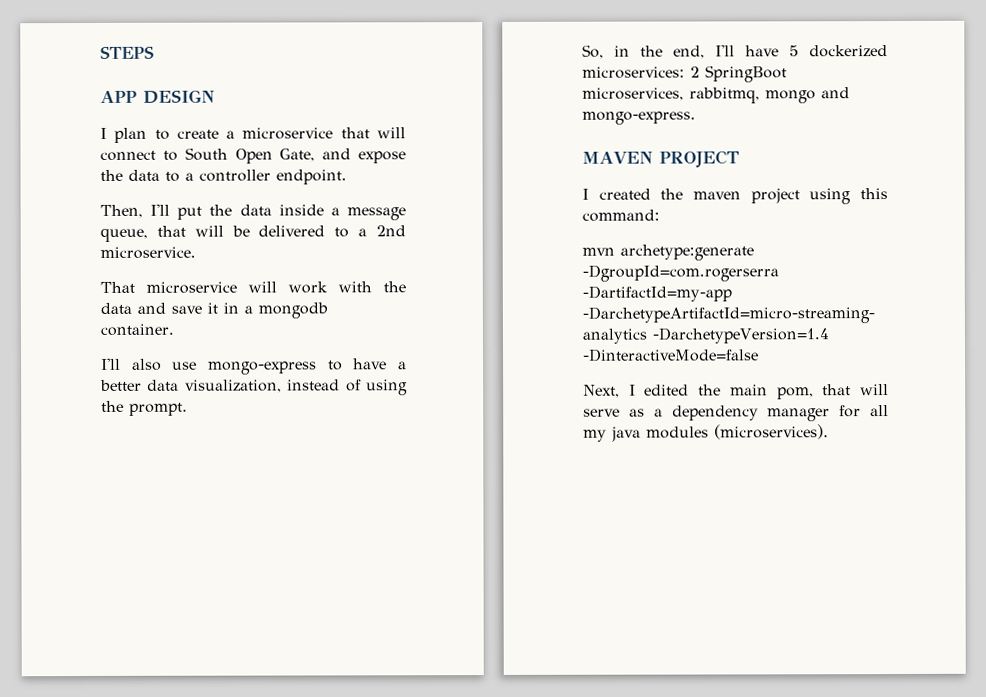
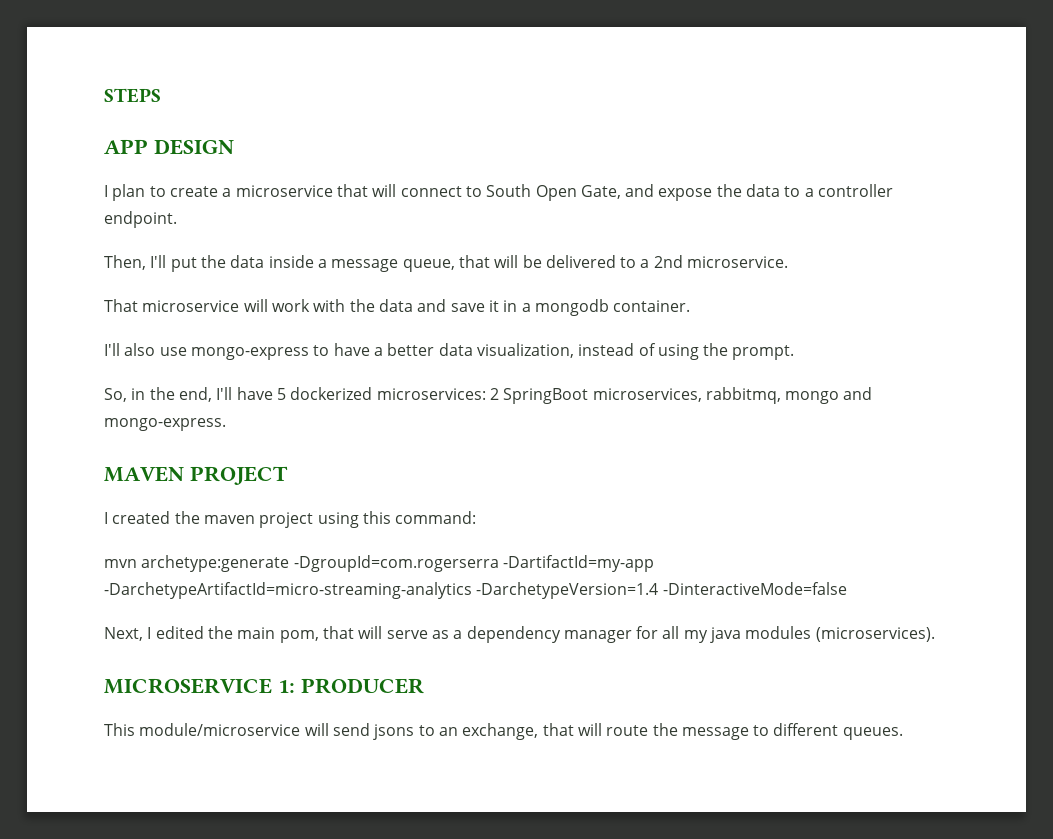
+ MICROSERVICE 1: PRODUCER
+ This module/microservice will send jsons to an exchange, that will route the message to different queues.

